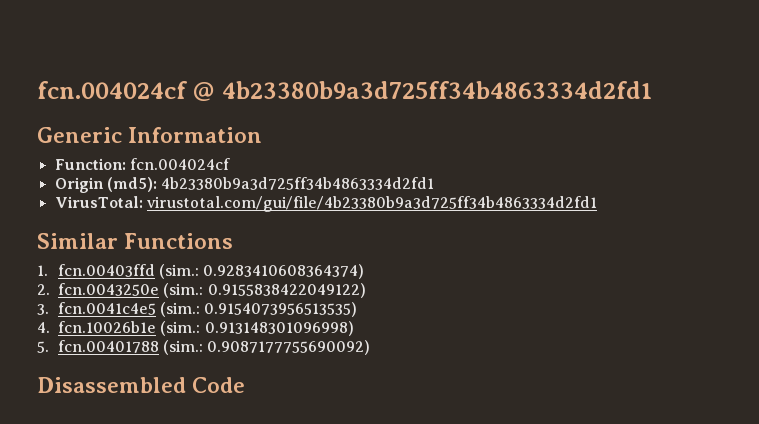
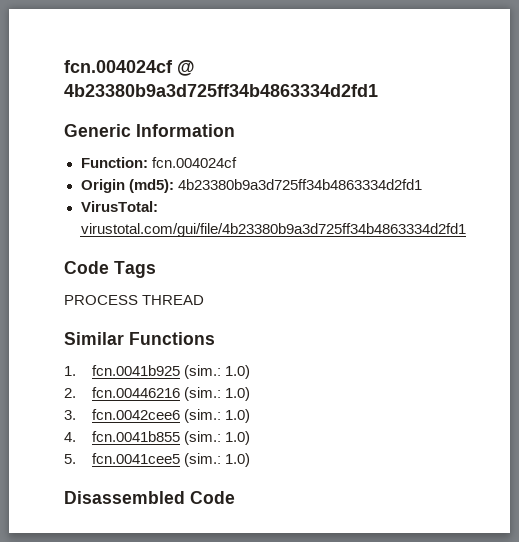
+ Code Tags
+ PROCESS THREAD
- 1. fcn.00403ffd (sim.: 0.9283410608364374)
- 2. fcn.0043250e (sim.: 0.9155838422049122)
- 3. fcn.0041c4e5 (sim.: 0.9154073956513535)
- 4. fcn.10026b1e (sim.: 0.913148301096998)
- 5. fcn.00401788 (sim.: 0.9087177755690092)
+ 1. fcn.0041b925 (sim.: 1.0)
+ 2. fcn.00446216 (sim.: 1.0)
+ 3. fcn.0042cee6 (sim.: 1.0)
+ 4. fcn.0041b855 (sim.: 1.0)
+ 5. fcn.0041cee5 (sim.: 1.0)

